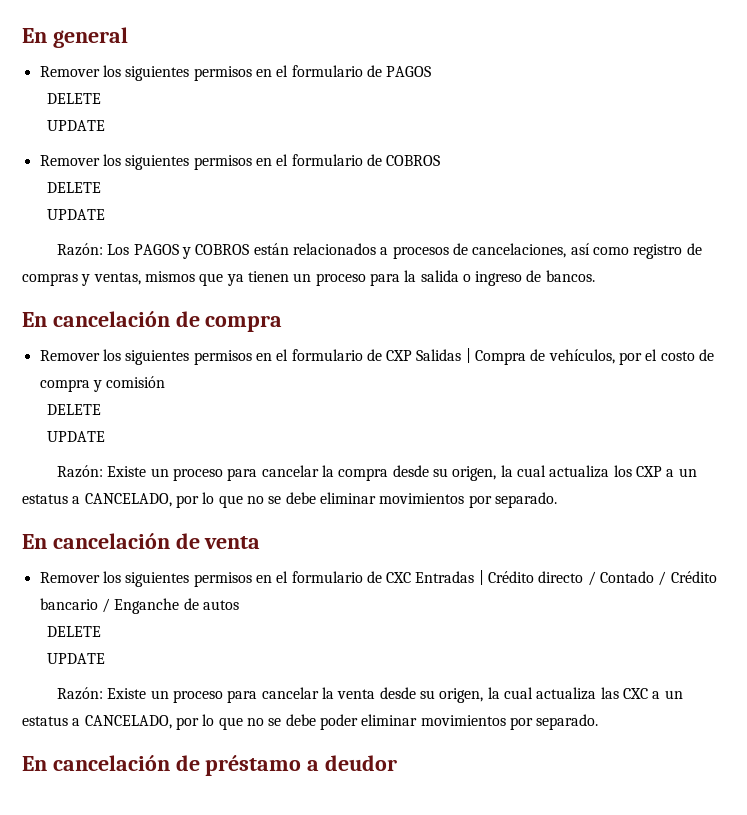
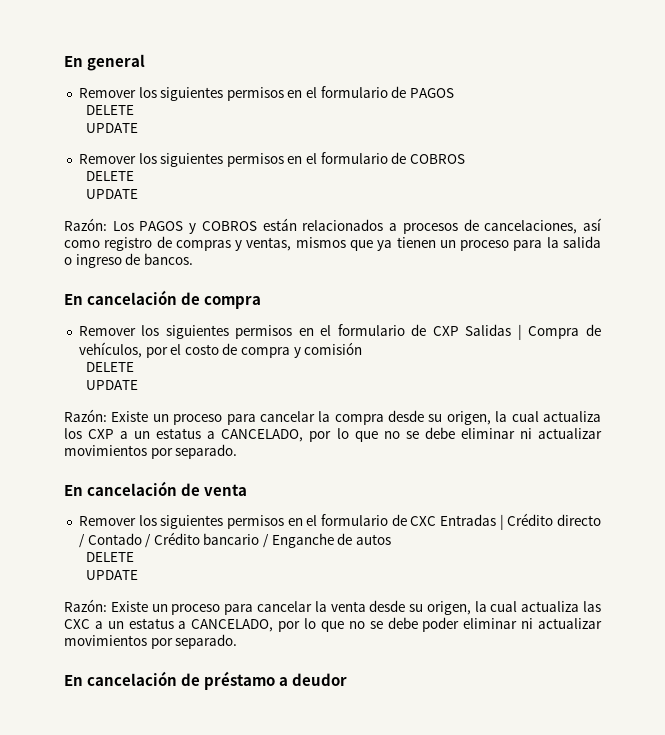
- Razón: Existe un proceso para cancelar la compra desde su origen, la cual actualiza los CXP a un estatus a CANCELADO, por lo que no se debe eliminar movimientos por separado.
+ Razón: Existe un proceso para cancelar la compra desde su origen, la cual actualiza los CXP a un estatus a CANCELADO, por lo que no se debe eliminar ni actualizar movimientos por separado.
- Razón: Existe un proceso para cancelar la venta desde su origen, la cual actualiza las CXC a un estatus a CANCELADO, por lo que no se debe poder eliminar movimientos por separado.
+ Razón: Existe un proceso para cancelar la venta desde su origen, la cual actualiza las CXC a un estatus a CANCELADO, por lo que no se debe poder eliminar ni actualizar movimientos por separado.

